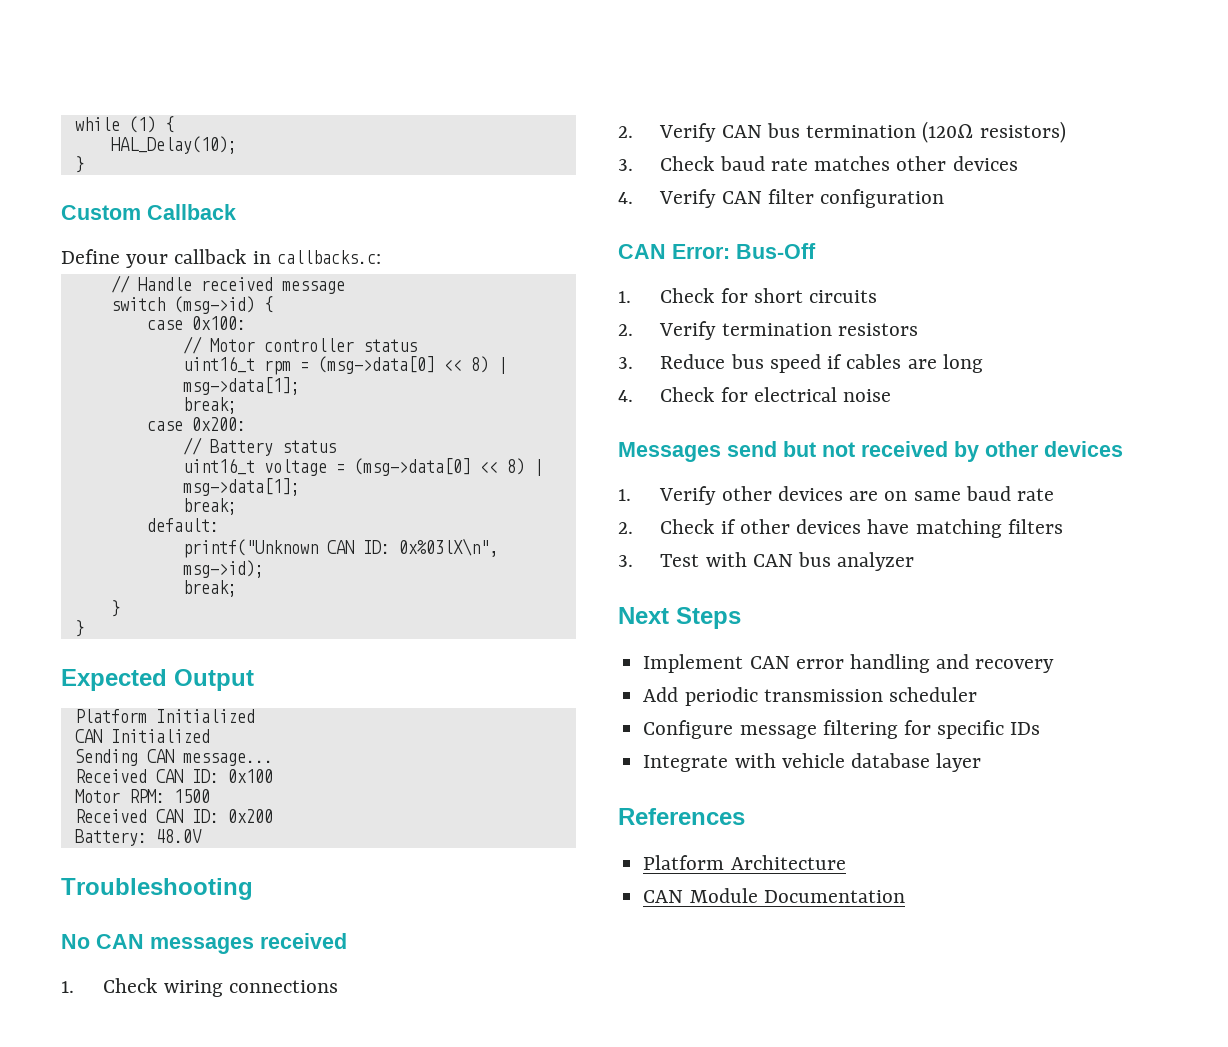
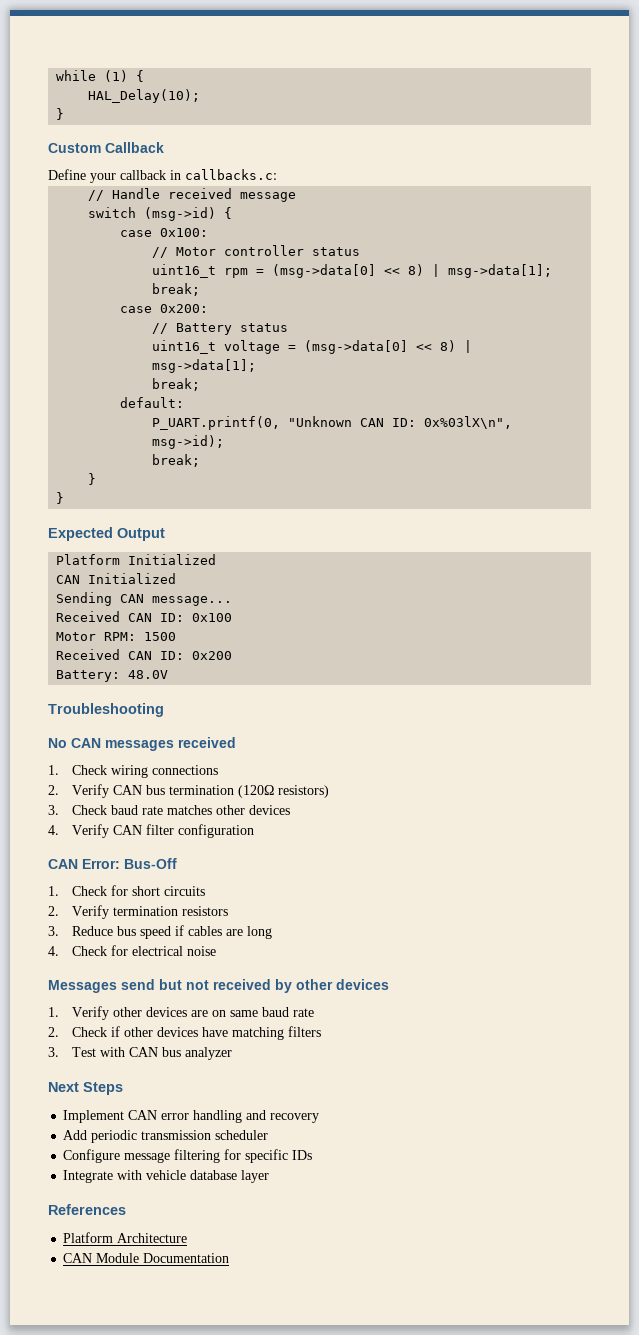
- printf("Unknown CAN ID: 0x%03lX\n", msg->id);
+ P_UART.printf(0, "Unknown CAN ID: 0x%03lX\n", msg->id);

